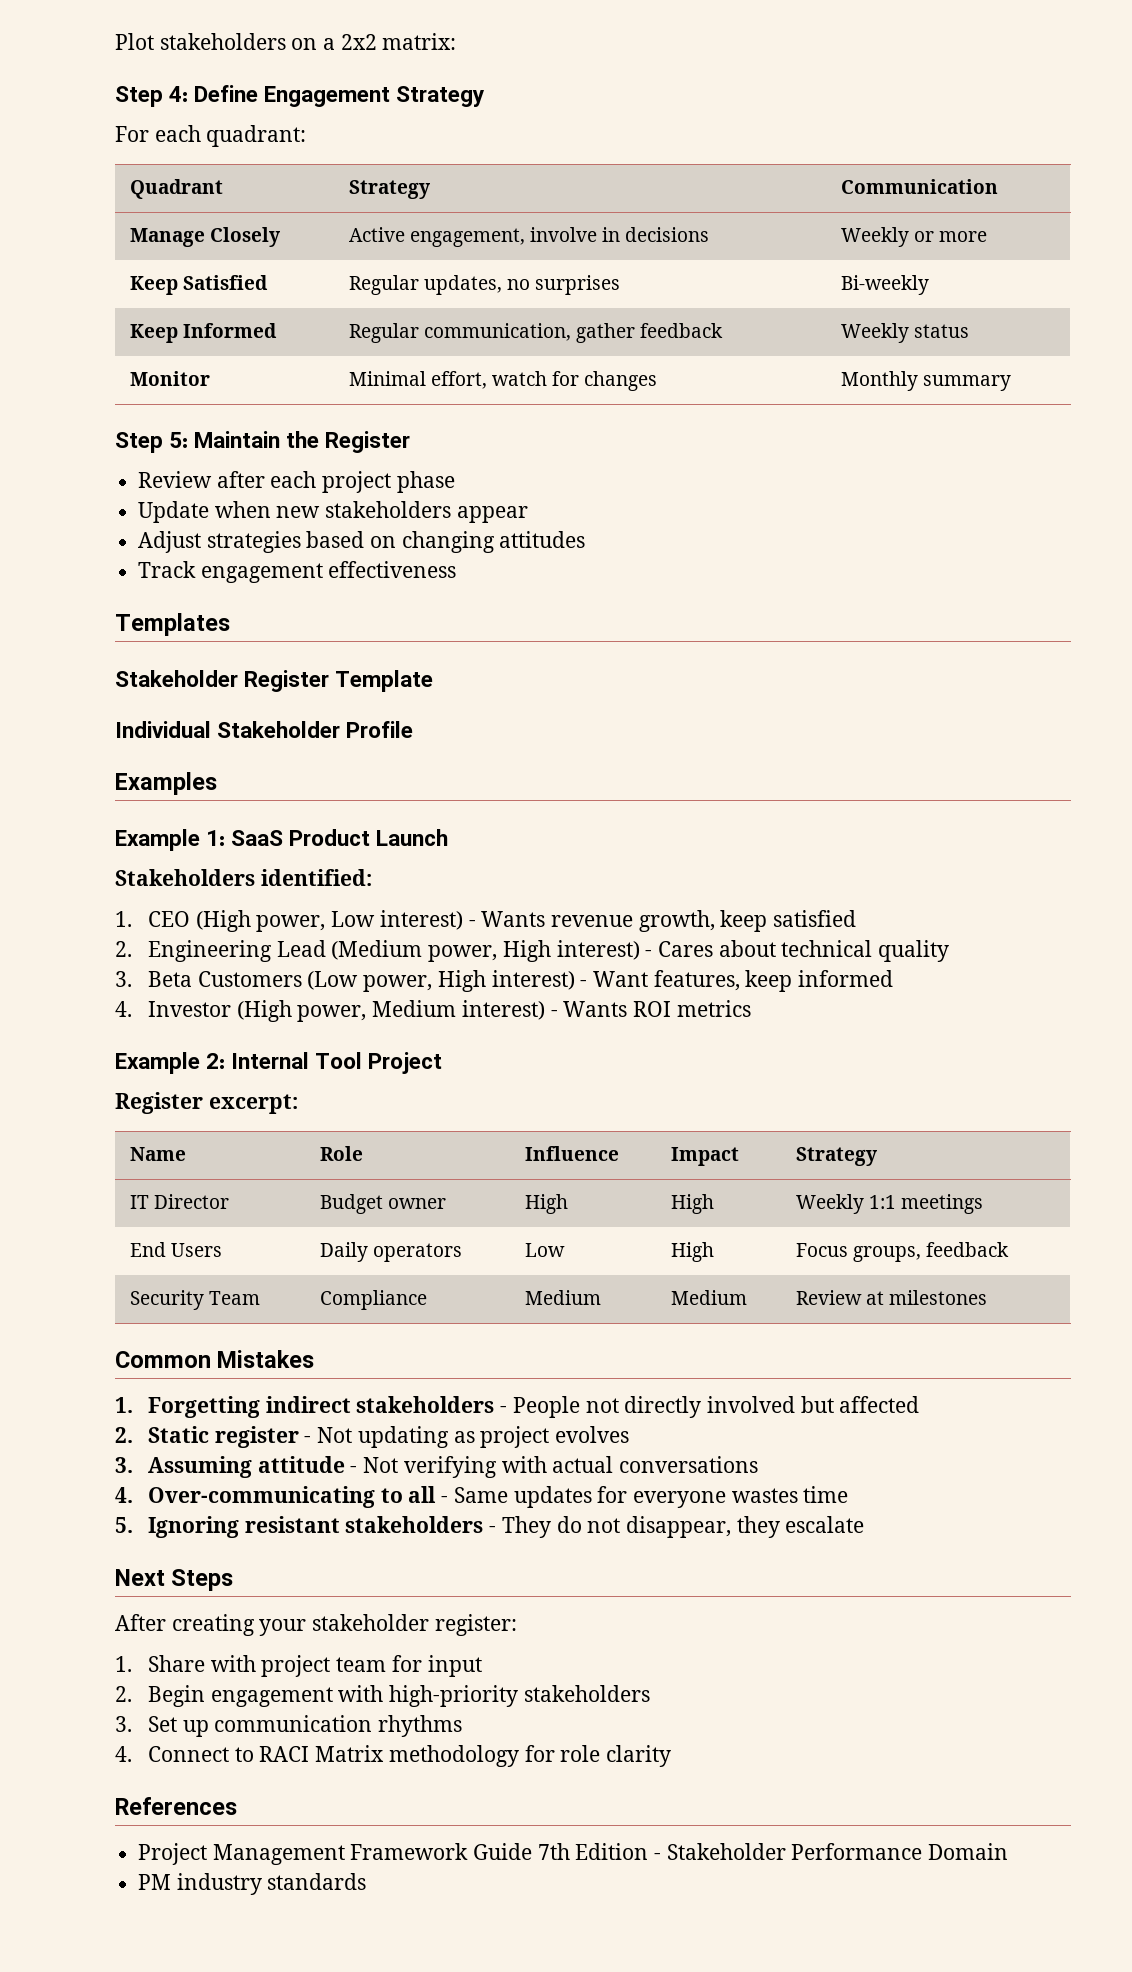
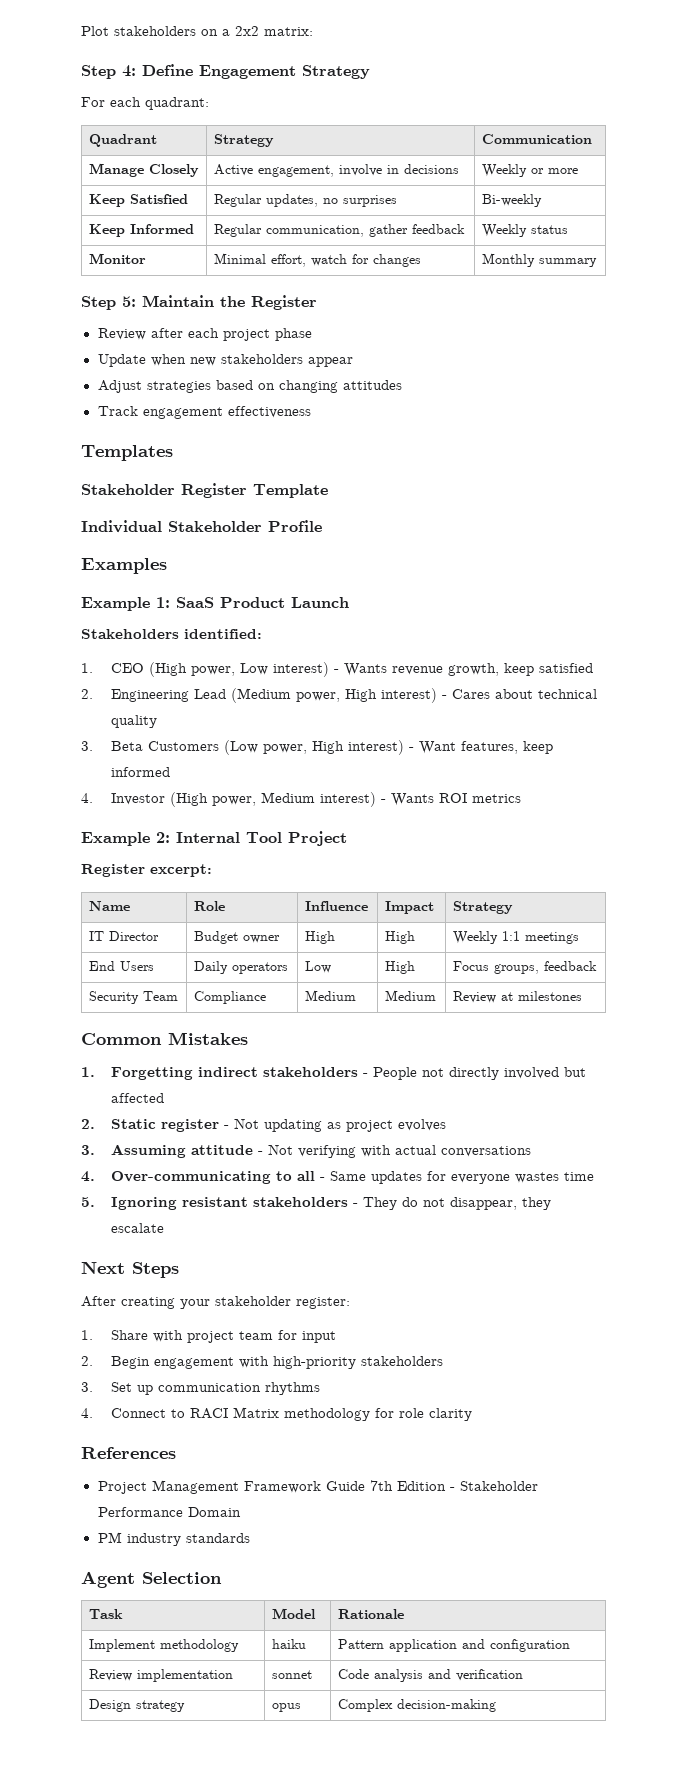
+ Agent Selection
+ Task | Model | Rationale
+ Implement methodology | haiku | Pattern application and configuration
+ Review implementation | sonnet | Code analysis and verification
+ Design strategy | opus | Complex decision-making

